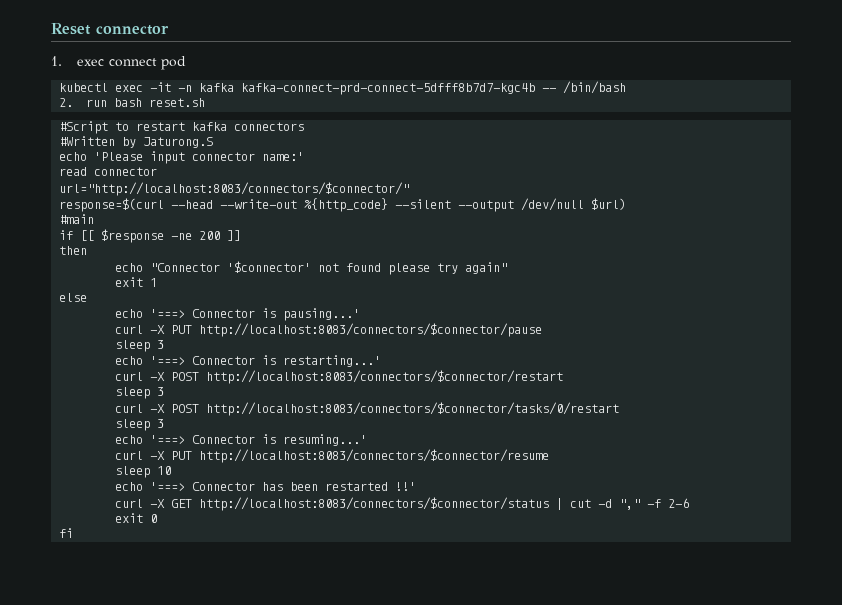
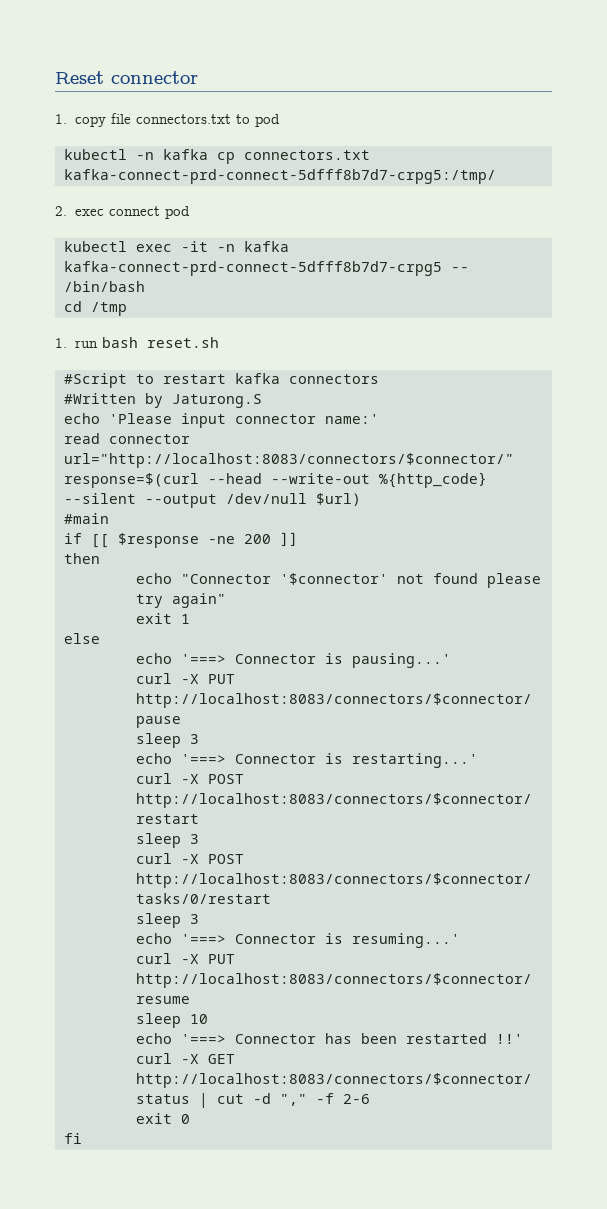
- 1. exec connect pod
+ 1. copy file connectors.txt to pod
+ kubectl -n kafka cp connectors.txt kafka-connect-prd-connect-5dfff8b7d7-crpg5:/tmp/
+ 2. exec connect pod
- kubectl exec -it -n kafka kafka-connect-prd-connect-5dfff8b7d7-kgc4b -- /bin/bash
+ kubectl exec -it -n kafka kafka-connect-prd-connect-5dfff8b7d7-crpg5 -- /bin/bash
- 2. run bash reset.sh
+ cd /tmp
+ 1. run bash reset.sh

